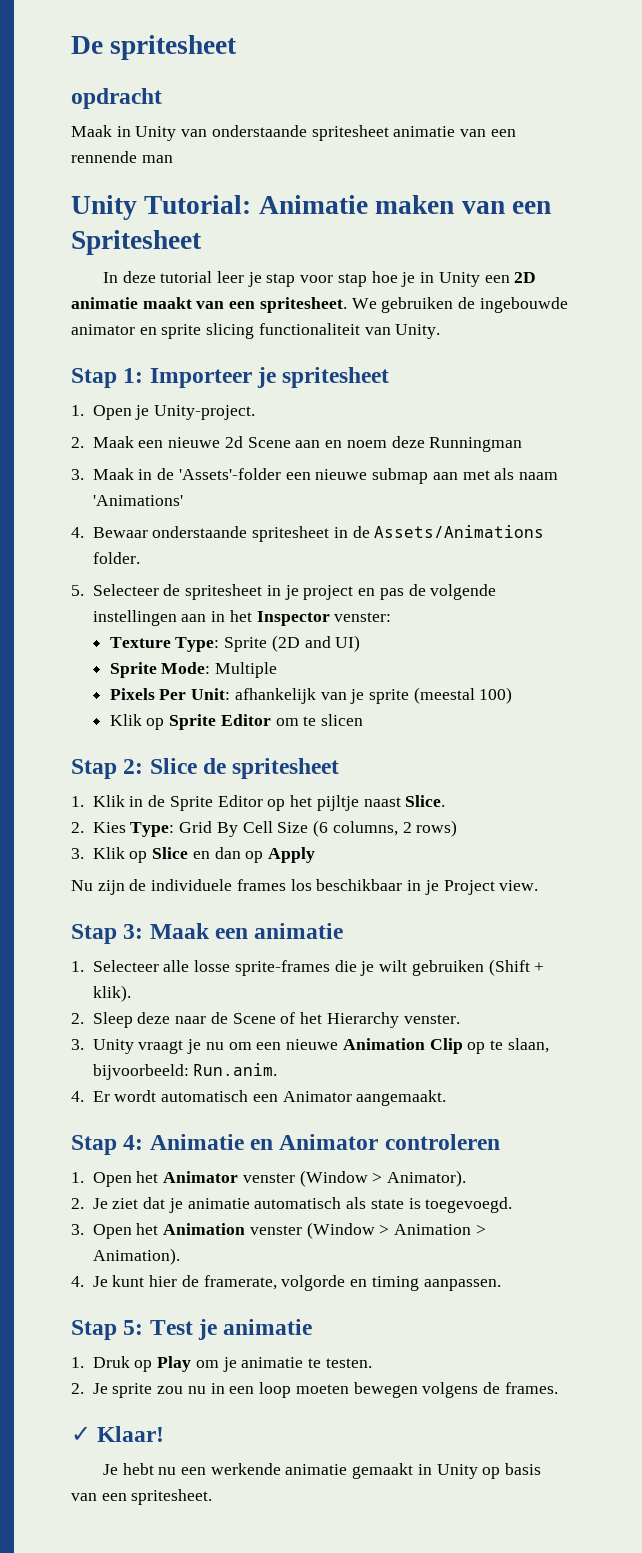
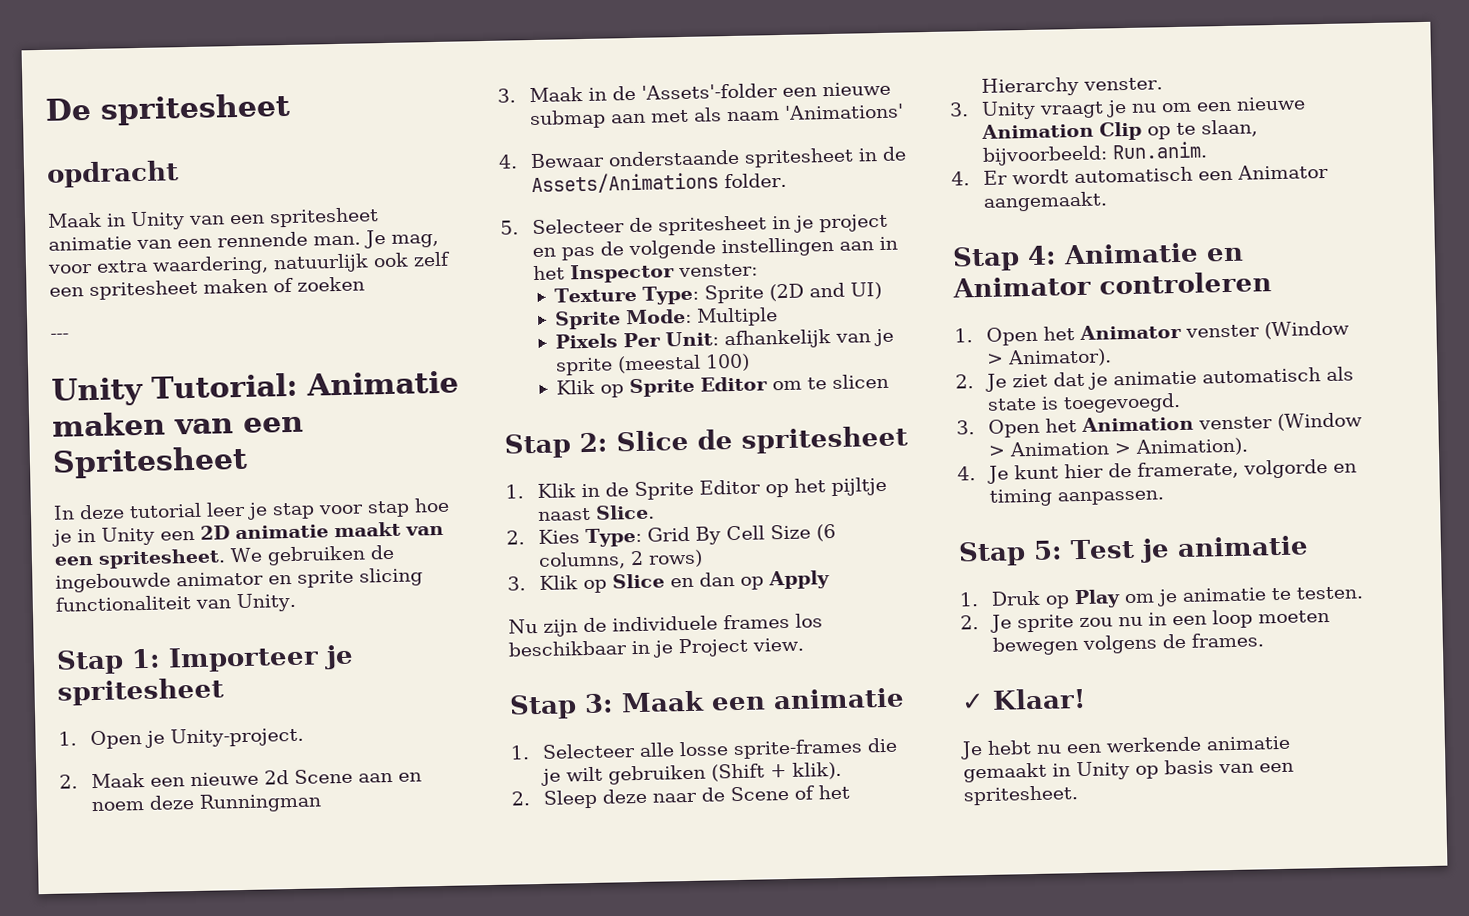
- Maak in Unity van onderstaande spritesheet animatie van een rennende man
+ Maak in Unity van een spritesheet animatie van een rennende man. Je mag, voor extra waardering, natuurlijk ook zelf een spritesheet maken of zoeken
+ ---

